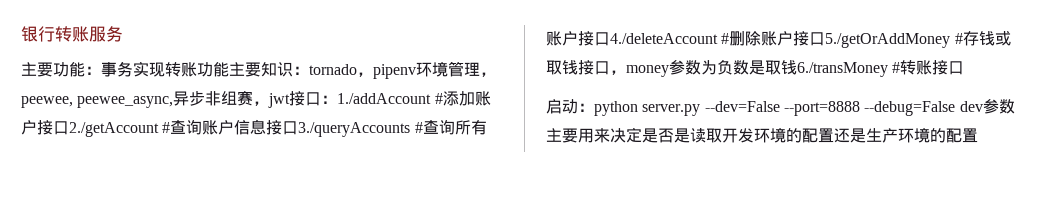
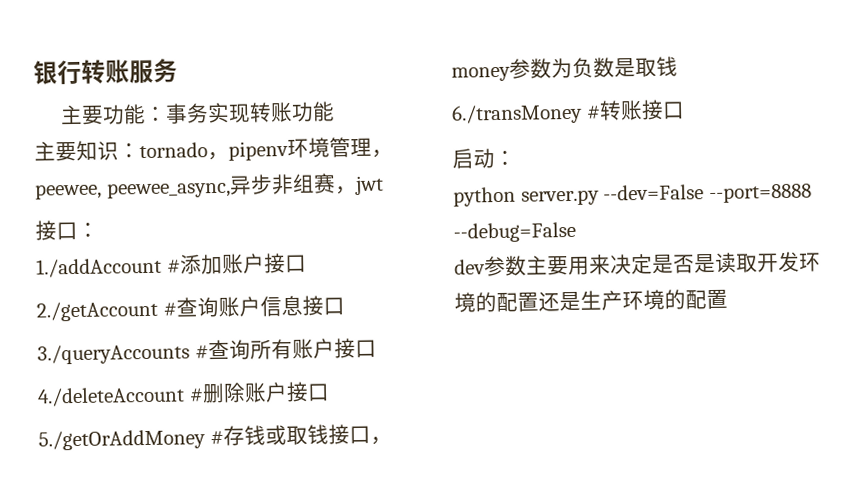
- 主要功能：事务实现转账功能主要知识：tornado，pipenv环境管理，peewee, peewee_async,异步非组赛，jwt接口：1./addAccount #添加账户接口2./getAccount #查询账户信息接口3./queryAccounts #查询所有账户接口4./deleteAccount #删除账户接口5./getOrAddMoney #存钱或取钱接口，money参数为负数是取钱6./transMoney #转账接口
+ 主要功能：事务实现转账功能
+ 主要知识：tornado，pipenv环境管理，peewee, peewee_async,异步非组赛，jwt
+ 接口：
+ 1./addAccount #添加账户接口
+ 2./getAccount #查询账户信息接口
+ 3./queryAccounts #查询所有账户接口
+ 4./deleteAccount #删除账户接口
+ 5./getOrAddMoney #存钱或取钱接口，money参数为负数是取钱
+ 6./transMoney #转账接口
- 启动：python server.py --dev=False --port=8888 --debug=False dev参数主要用来决定是否是读取开发环境的配置还是生产环境的配置
+ 启动：
+ python server.py --dev=False --port=8888 --debug=False
+ dev参数主要用来决定是否是读取开发环境的配置还是生产环境的配置

